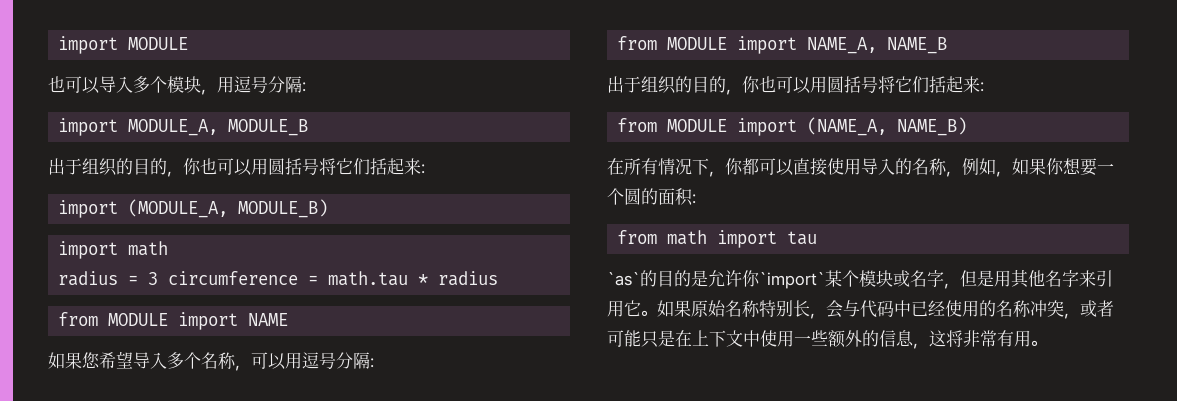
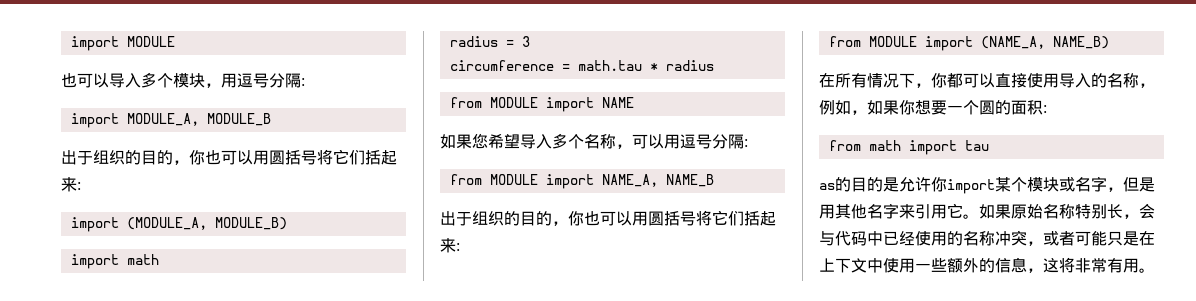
- radius = 3 circumference = math.tau * radius
+ radius = 3
+ circumference = math.tau * radius
- `as`的目的是允许你`import`某个模块或名字，但是用其他名字来引用它。
+ as的目的是允许你import某个模块或名字，但是用其他名字来引用它。

